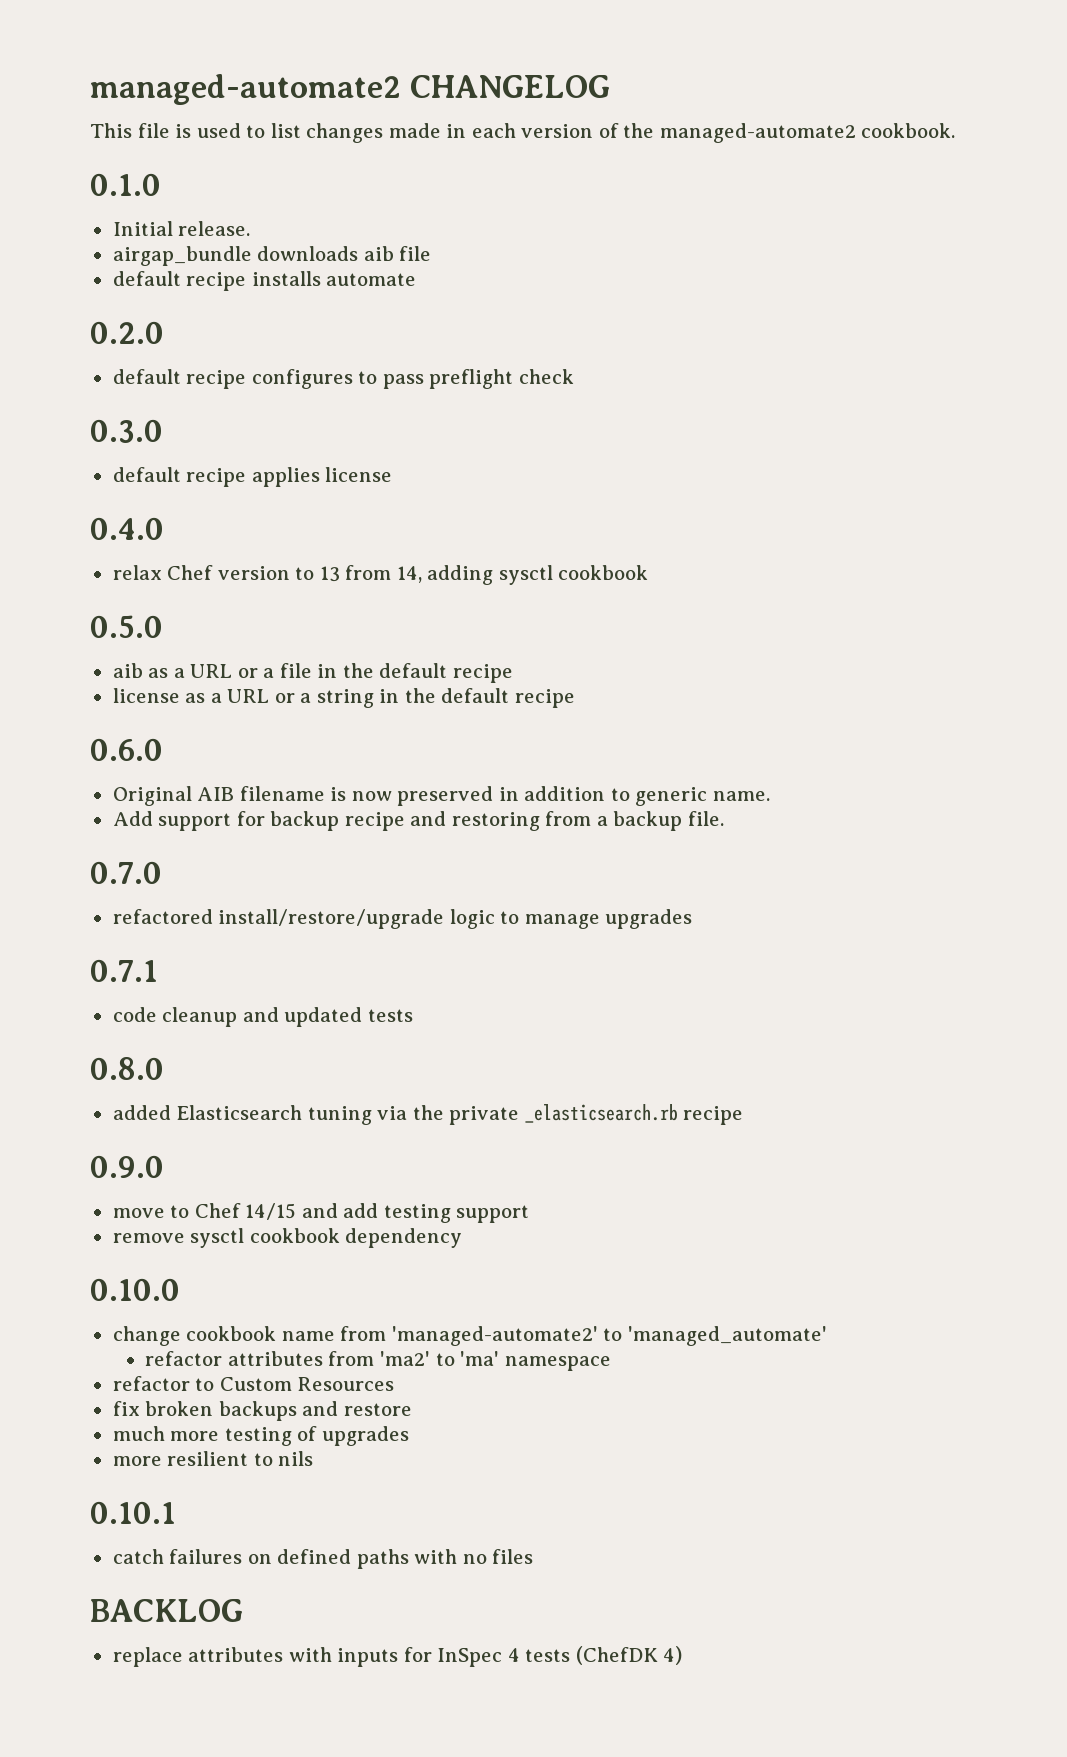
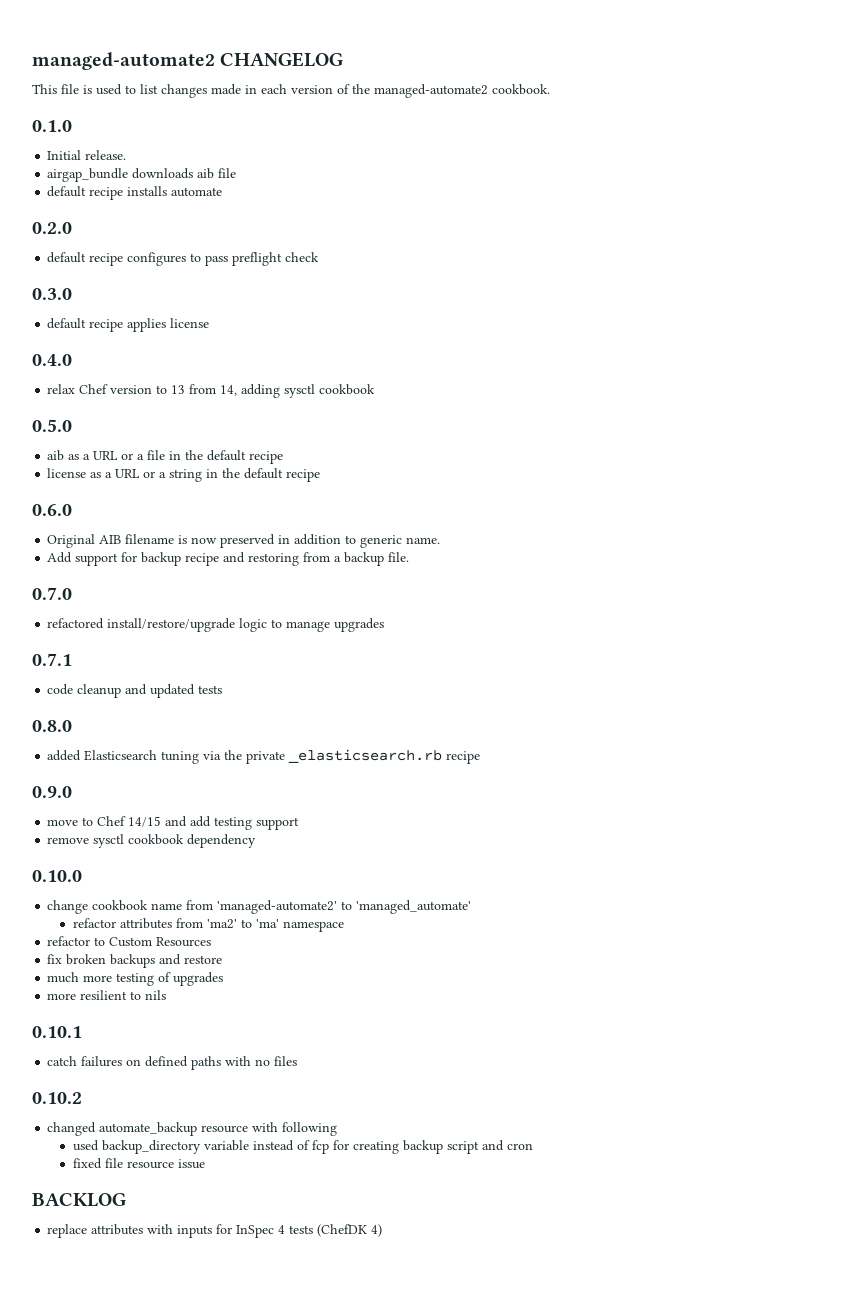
+ 0.10.2
+ changed automate_backup resource with following
+ used backup_directory variable instead of fcp for creating backup script and cron
+ fixed file resource issue

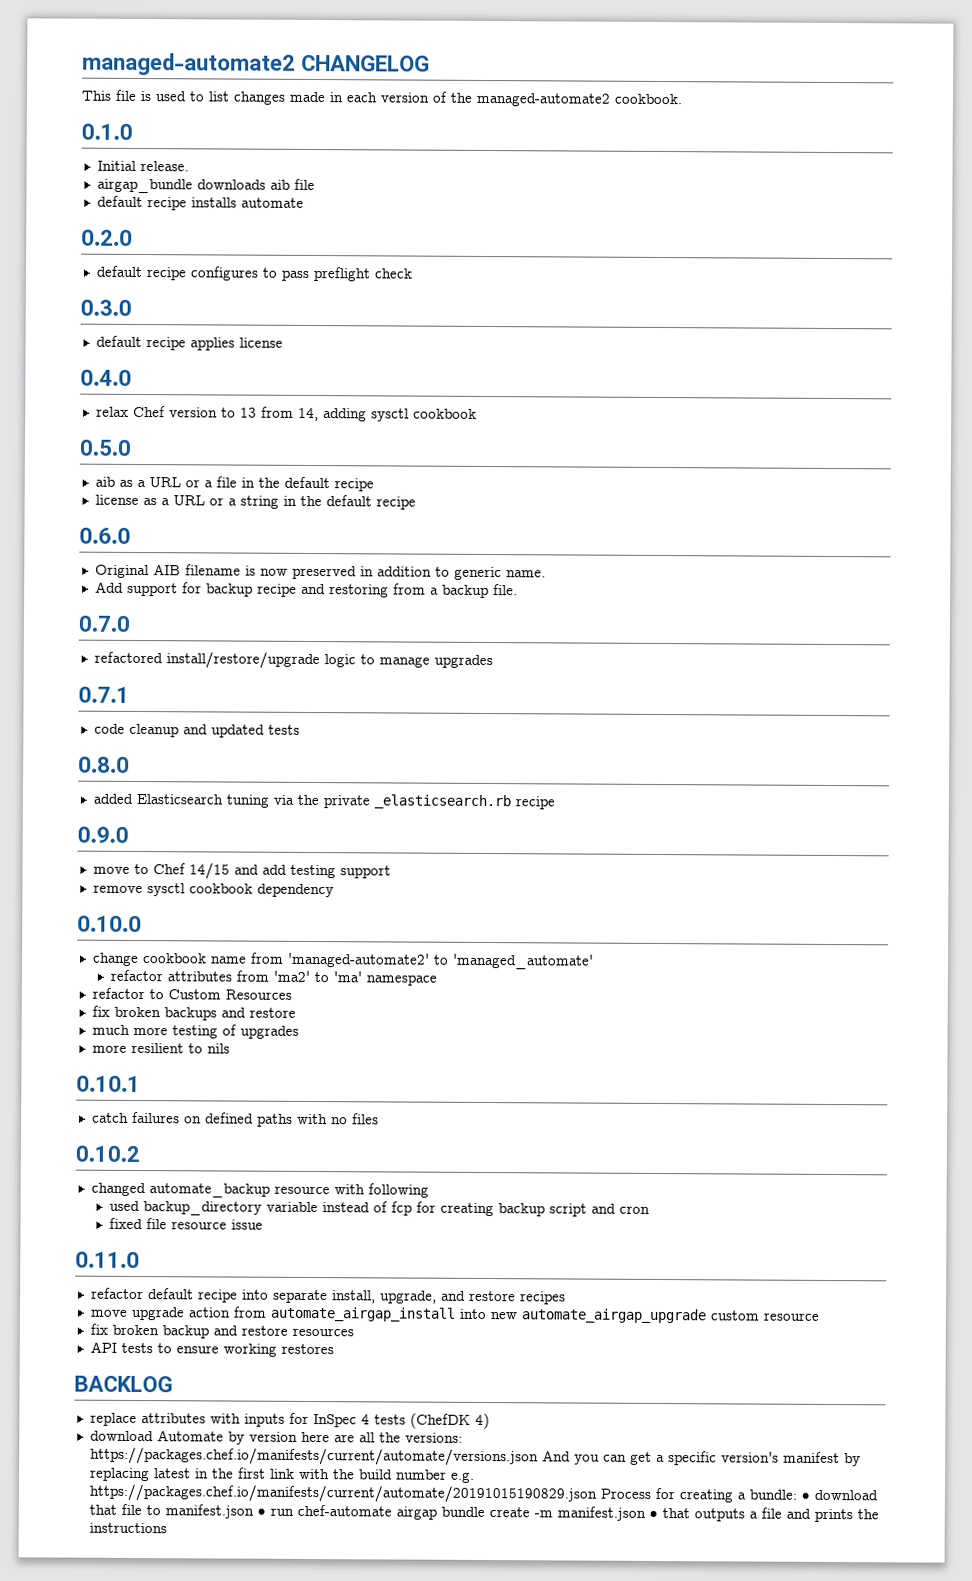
+ 0.11.0
+ refactor default recipe into separate install, upgrade, and restore recipes
+ move upgrade action from automate_airgap_install into new automate_airgap_upgrade custom resource
+ fix broken backup and restore resources
+ API tests to ensure working restores
+ download Automate by version here are all the versions: https://packages.chef.io/manifests/current/automate/versions.json And you can get a specific version's manifest by replacing latest in the first link with the build number e.g. https://packages.chef.io/manifests/current/automate/20191015190829.json Process for creating a bundle: • download that file to manifest.json • run chef-automate airgap bundle create -m manifest.json • that outputs a file and prints the instructions

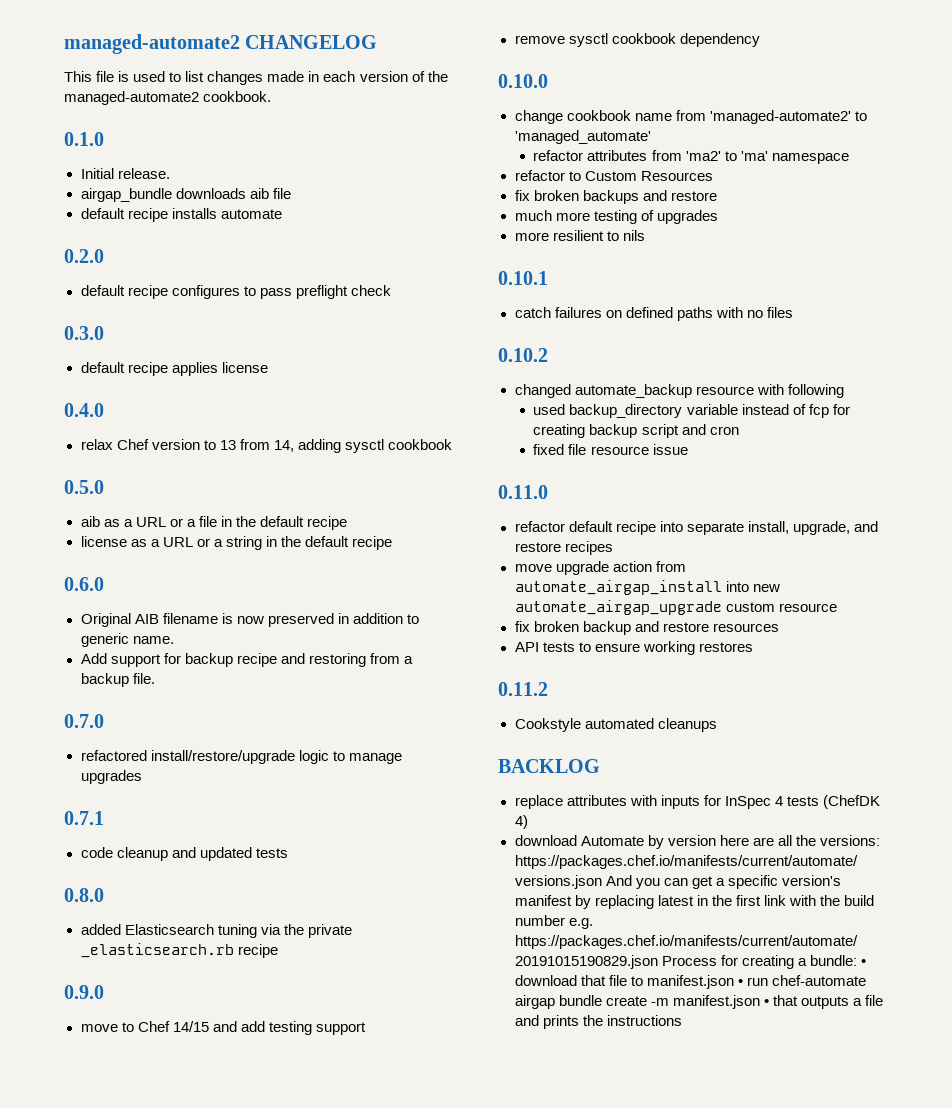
+ 0.11.2
+ Cookstyle automated cleanups

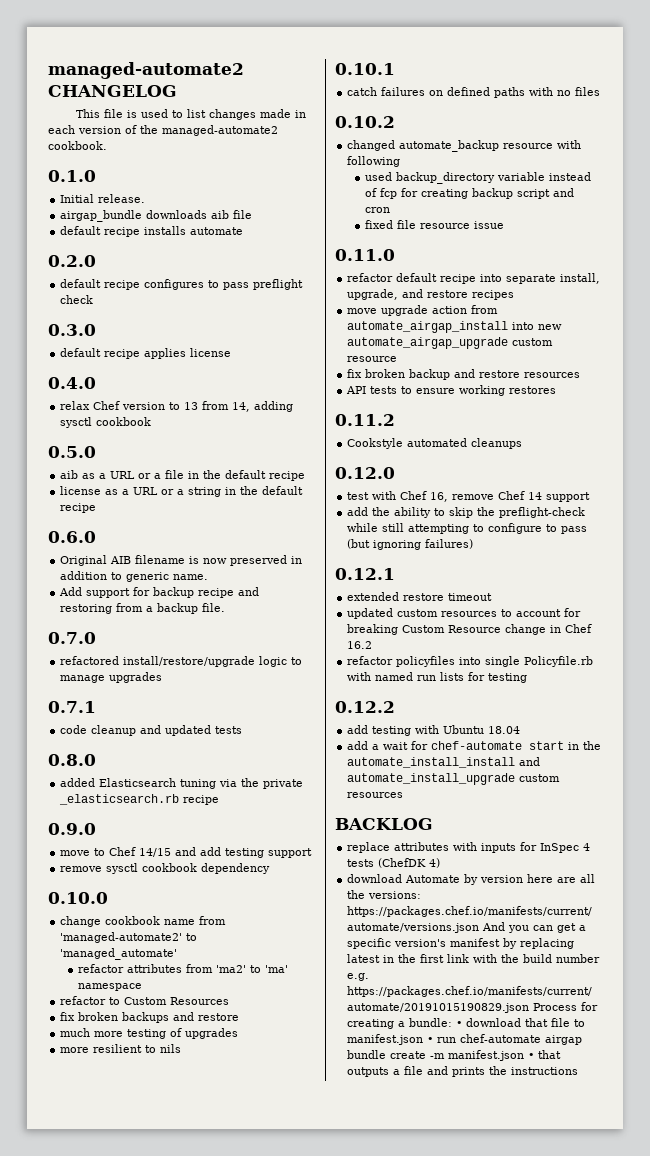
+ 0.12.0
+ test with Chef 16, remove Chef 14 support
+ add the ability to skip the preflight-check while still attempting to configure to pass (but ignoring failures)
+ 0.12.1
+ extended restore timeout
+ updated custom resources to account for breaking Custom Resource change in Chef 16.2
+ refactor policyfiles into single Policyfile.rb with named run lists for testing
+ 0.12.2
+ add testing with Ubuntu 18.04
+ add a wait for chef-automate start in the automate_install_install and automate_install_upgrade custom resources

